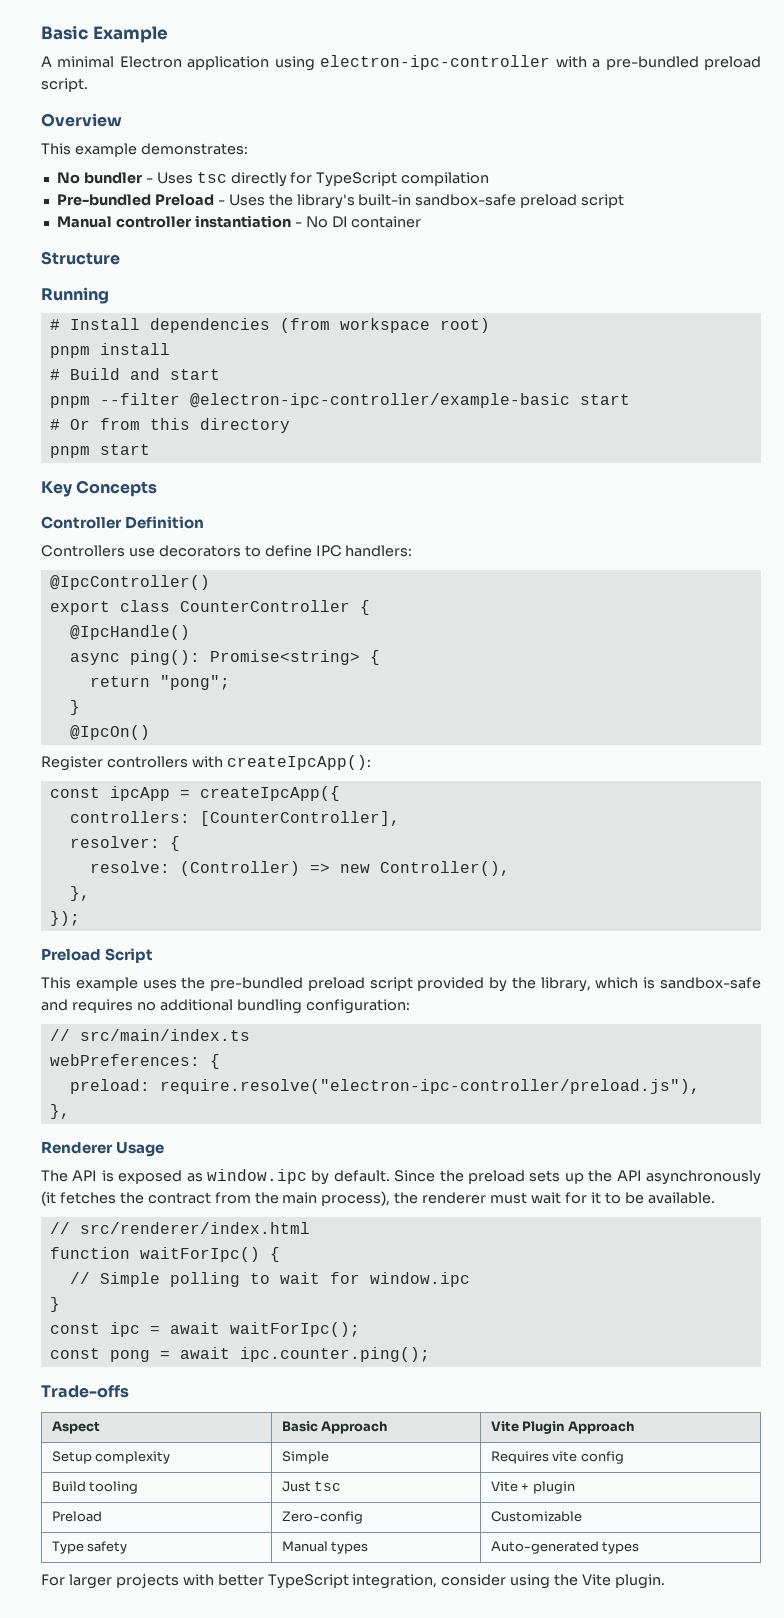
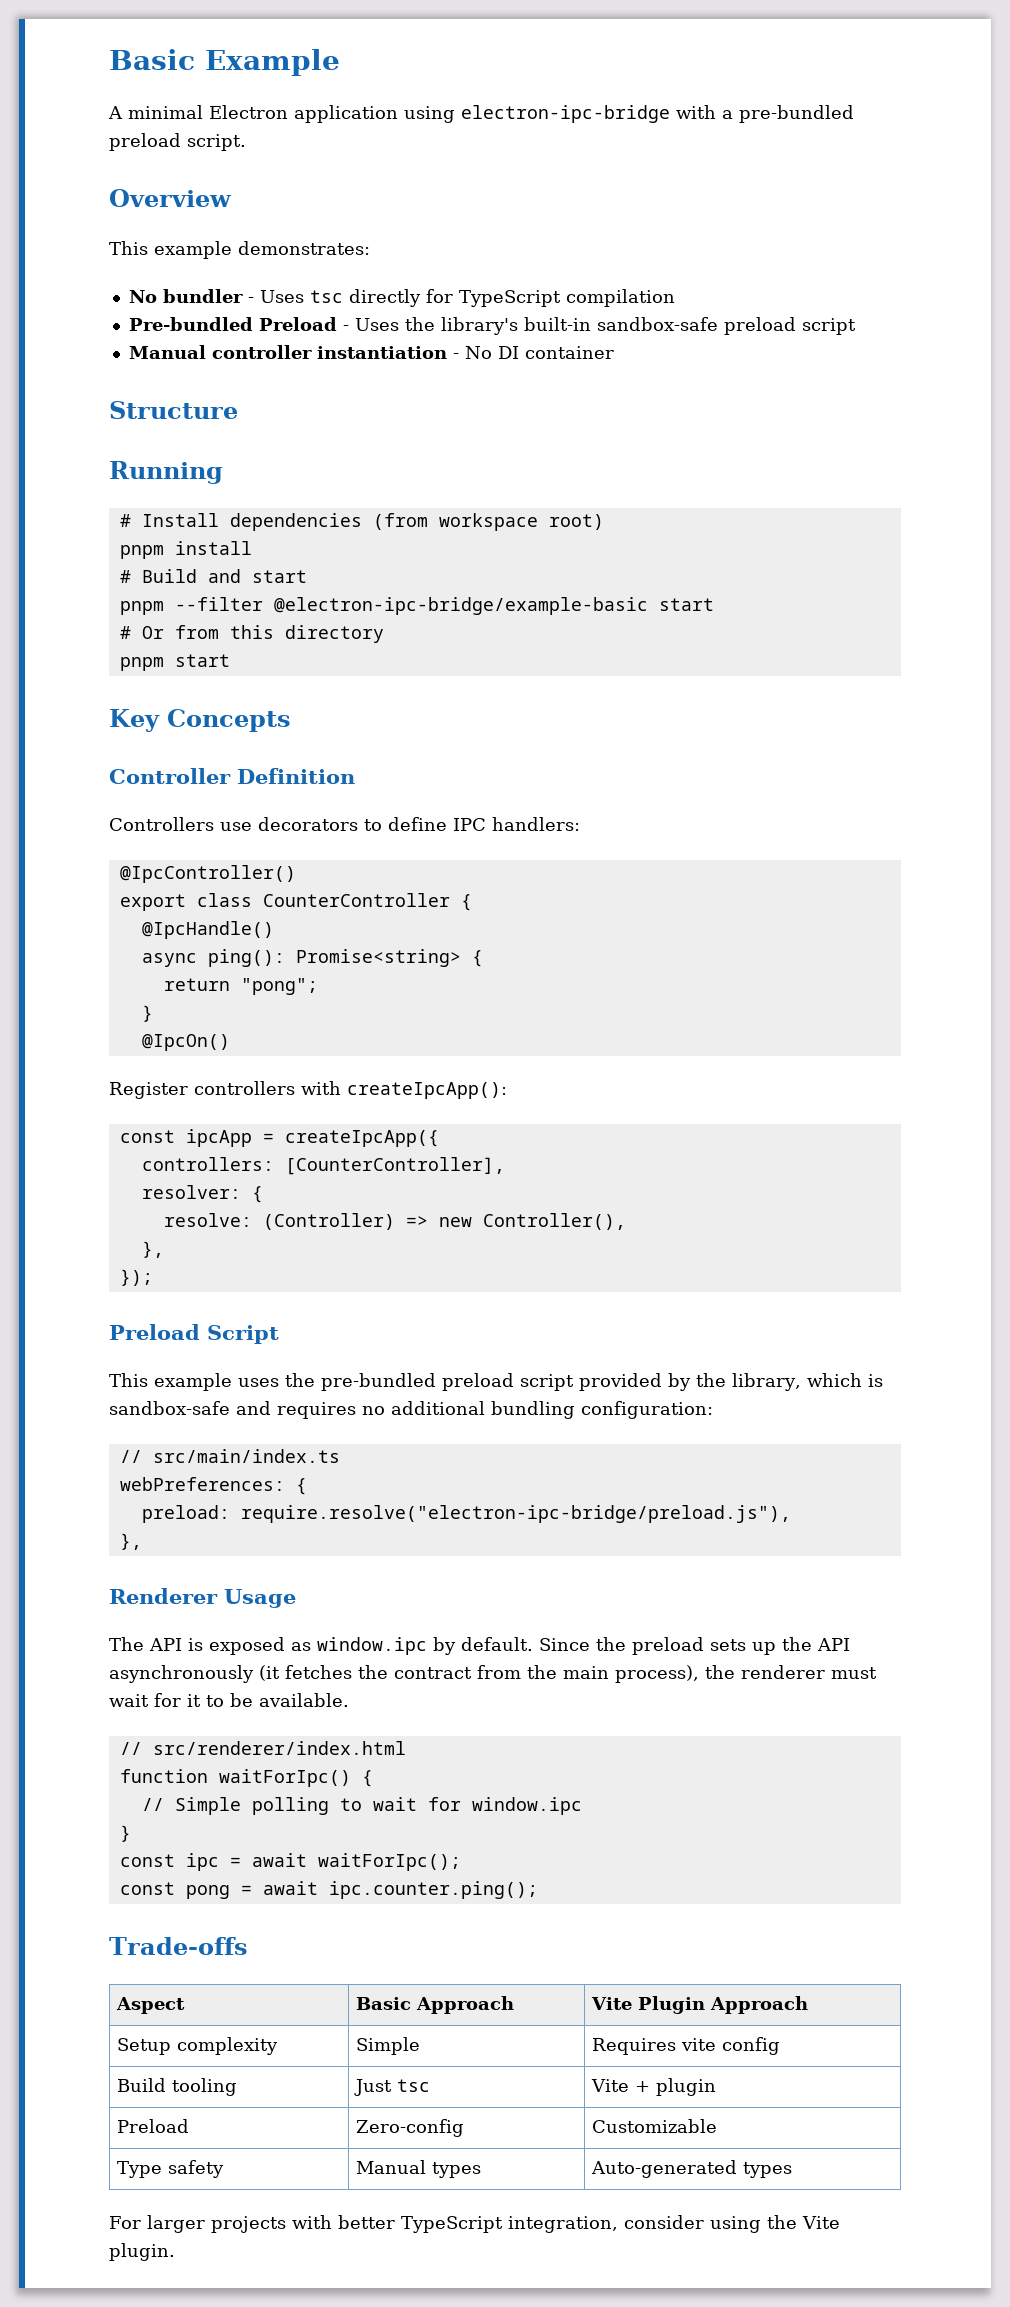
- A minimal Electron application using electron-ipc-controller with a pre-bundled preload script.
+ A minimal Electron application using electron-ipc-bridge with a pre-bundled preload script.
- pnpm --filter @electron-ipc-controller/example-basic start
+ pnpm --filter @electron-ipc-bridge/example-basic start
- preload: require.resolve("electron-ipc-controller/preload.js"),
+ preload: require.resolve("electron-ipc-bridge/preload.js"),

